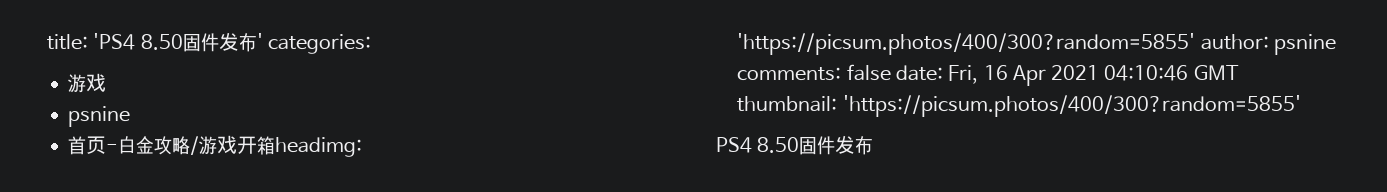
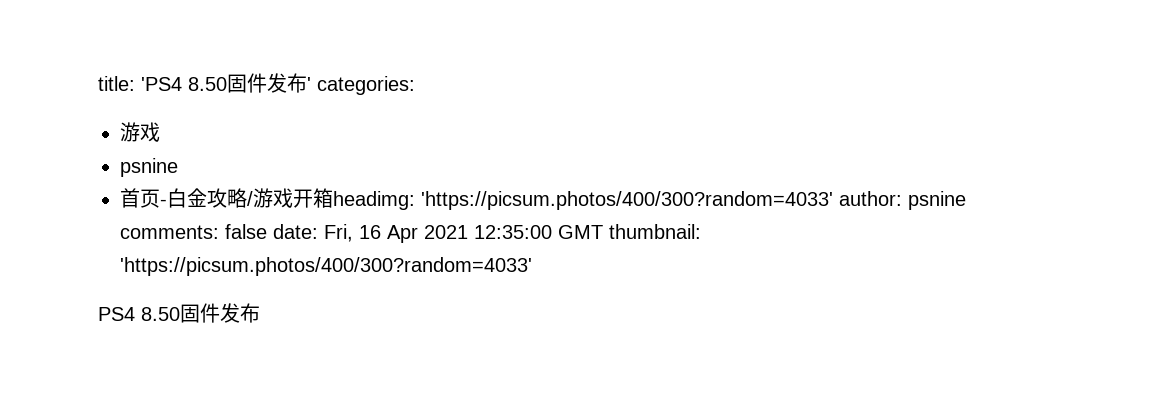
- 首页-白金攻略/游戏开箱headimg: 'https://picsum.photos/400/300?random=5855' author: psnine comments: false date: Fri, 16 Apr 2021 04:10:46 GMT thumbnail: 'https://picsum.photos/400/300?random=5855'
+ 首页-白金攻略/游戏开箱headimg: 'https://picsum.photos/400/300?random=4033' author: psnine comments: false date: Fri, 16 Apr 2021 12:35:00 GMT thumbnail: 'https://picsum.photos/400/300?random=4033'

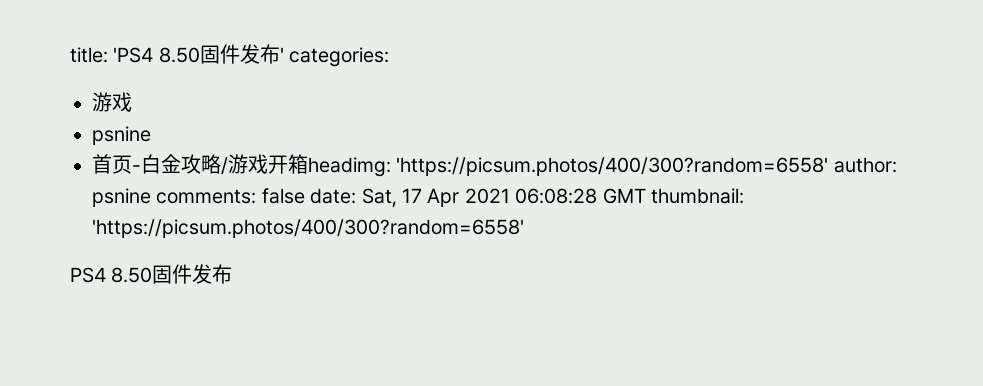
- 首页-白金攻略/游戏开箱headimg: 'https://picsum.photos/400/300?random=4033' author: psnine comments: false date: Fri, 16 Apr 2021 12:35:00 GMT thumbnail: 'https://picsum.photos/400/300?random=4033'
+ 首页-白金攻略/游戏开箱headimg: 'https://picsum.photos/400/300?random=6558' author: psnine comments: false date: Sat, 17 Apr 2021 06:08:28 GMT thumbnail: 'https://picsum.photos/400/300?random=6558'

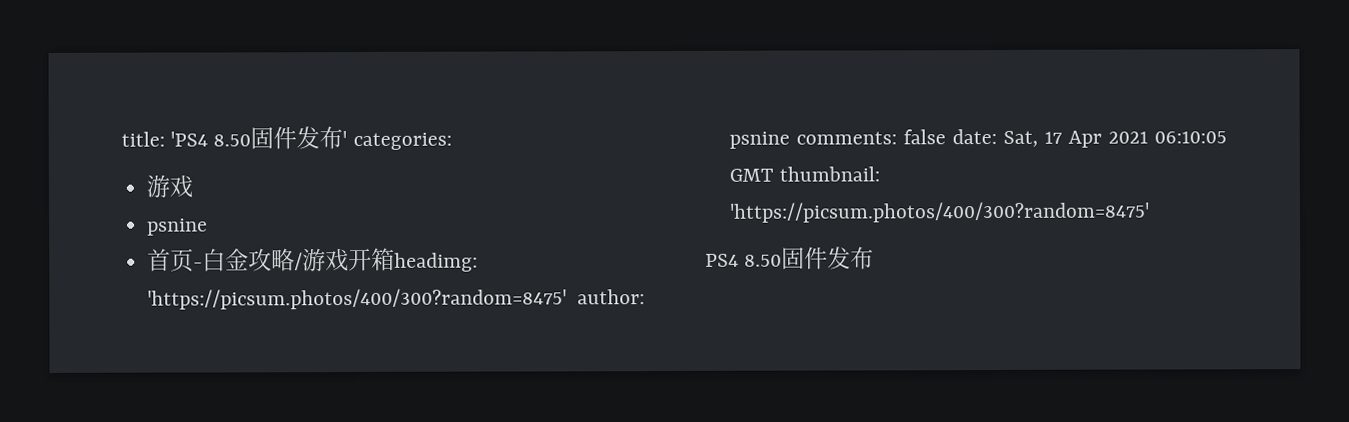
- 首页-白金攻略/游戏开箱headimg: 'https://picsum.photos/400/300?random=6558' author: psnine comments: false date: Sat, 17 Apr 2021 06:08:28 GMT thumbnail: 'https://picsum.photos/400/300?random=6558'
+ 首页-白金攻略/游戏开箱headimg: 'https://picsum.photos/400/300?random=8475' author: psnine comments: false date: Sat, 17 Apr 2021 06:10:05 GMT thumbnail: 'https://picsum.photos/400/300?random=8475'

